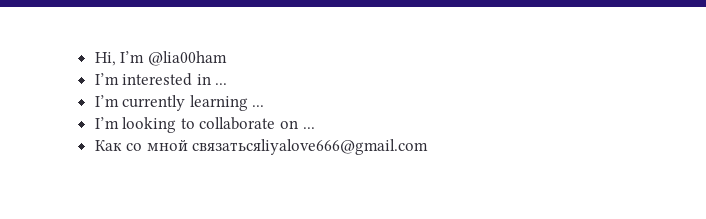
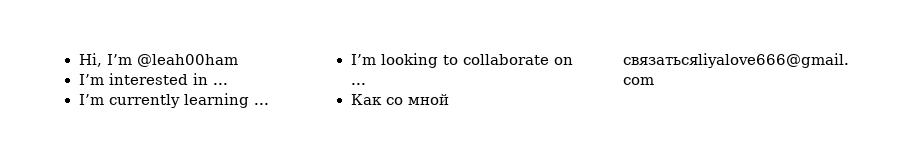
- Hi, I’m @lia00ham
+ Hi, I’m @leah00ham

